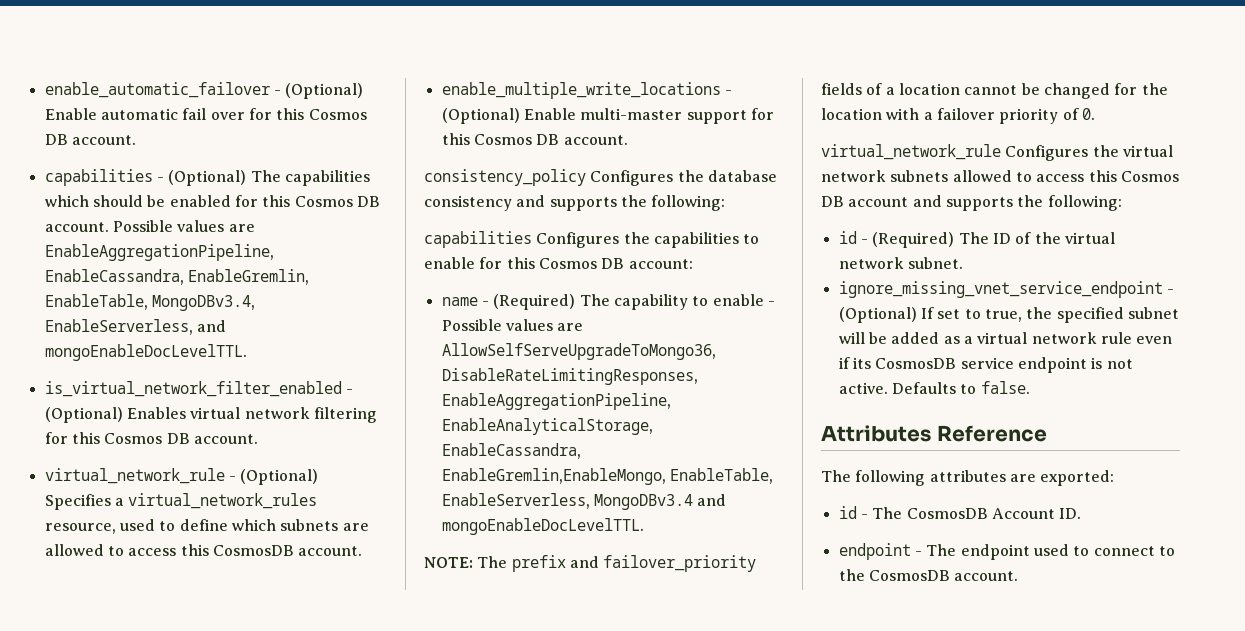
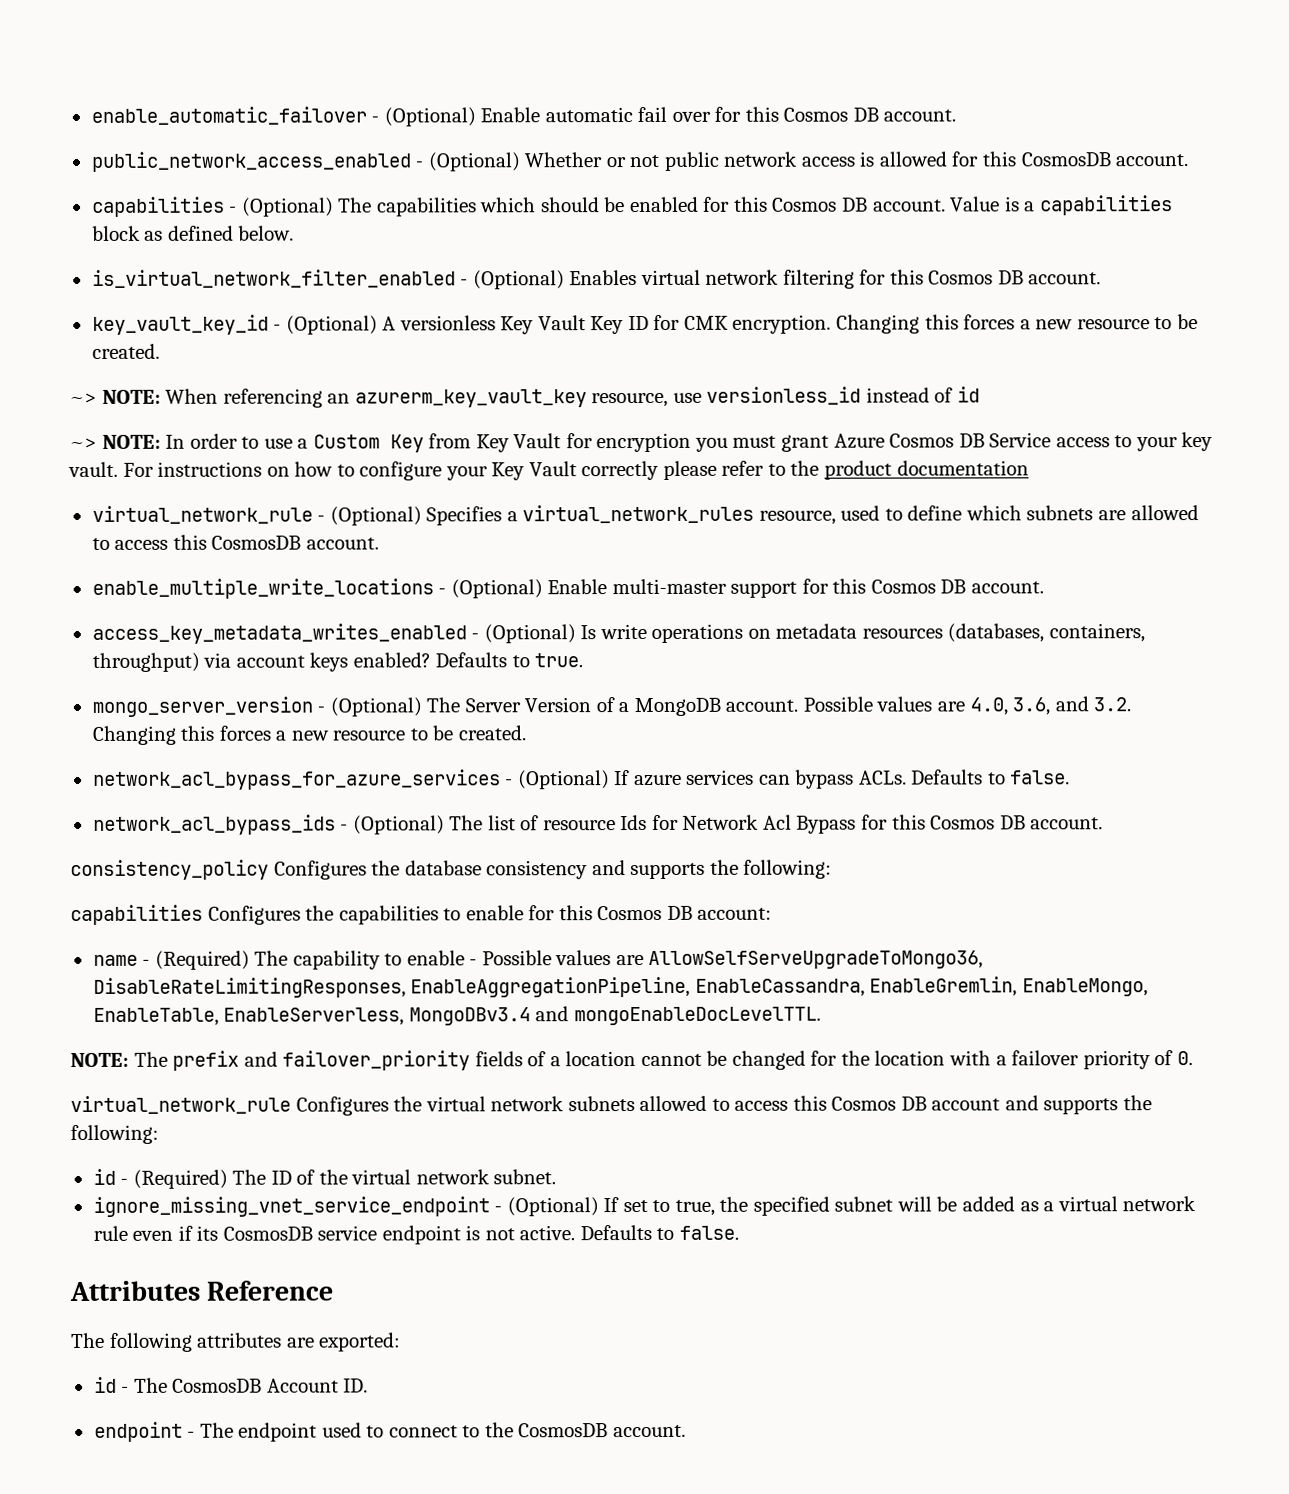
+ public_network_access_enabled - (Optional) Whether or not public network access is allowed for this CosmosDB account.
- Possible values are EnableAggregationPipeline, EnableCassandra, EnableGremlin, EnableTable, MongoDBv3.4, EnableServerless, and mongoEnableDocLevelTTL.
+ Value is a capabilities block as defined below.
+ key_vault_key_id - (Optional) A versionless Key Vault Key ID for CMK encryption. Changing this forces a new resource to be created.
+ ~> NOTE: When referencing an azurerm_key_vault_key resource, use versionless_id instead of id
+ ~> NOTE: In order to use a Custom Key from Key Vault for encryption you must grant Azure Cosmos DB Service access to your key vault. For instructions on how to configure your Key Vault correctly please refer to the product documentation
+ access_key_metadata_writes_enabled - (Optional) Is write operations on metadata resources (databases, containers, throughput) via account keys enabled? Defaults to true.
+ mongo_server_version - (Optional) The Server Version of a MongoDB account. Possible values are 4.0, 3.6, and 3.2. Changing this forces a new resource to be created.
+ network_acl_bypass_for_azure_services - (Optional) If azure services can bypass ACLs. Defaults to false.
+ network_acl_bypass_ids - (Optional) The list of resource Ids for Network Acl Bypass for this Cosmos DB account.
- name - (Required) The capability to enable - Possible values are AllowSelfServeUpgradeToMongo36, DisableRateLimitingResponses, EnableAggregationPipeline, EnableAnalyticalStorage, EnableCassandra, EnableGremlin,EnableMongo, EnableTable, EnableServerless, MongoDBv3.4 and mongoEnableDocLevelTTL.
+ name - (Required) The capability to enable - Possible values are AllowSelfServeUpgradeToMongo36, DisableRateLimitingResponses, EnableAggregationPipeline, EnableCassandra, EnableGremlin, EnableMongo, EnableTable, EnableServerless, MongoDBv3.4 and mongoEnableDocLevelTTL.

